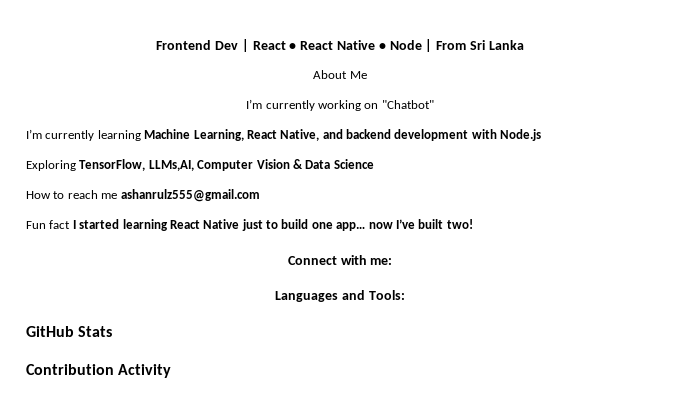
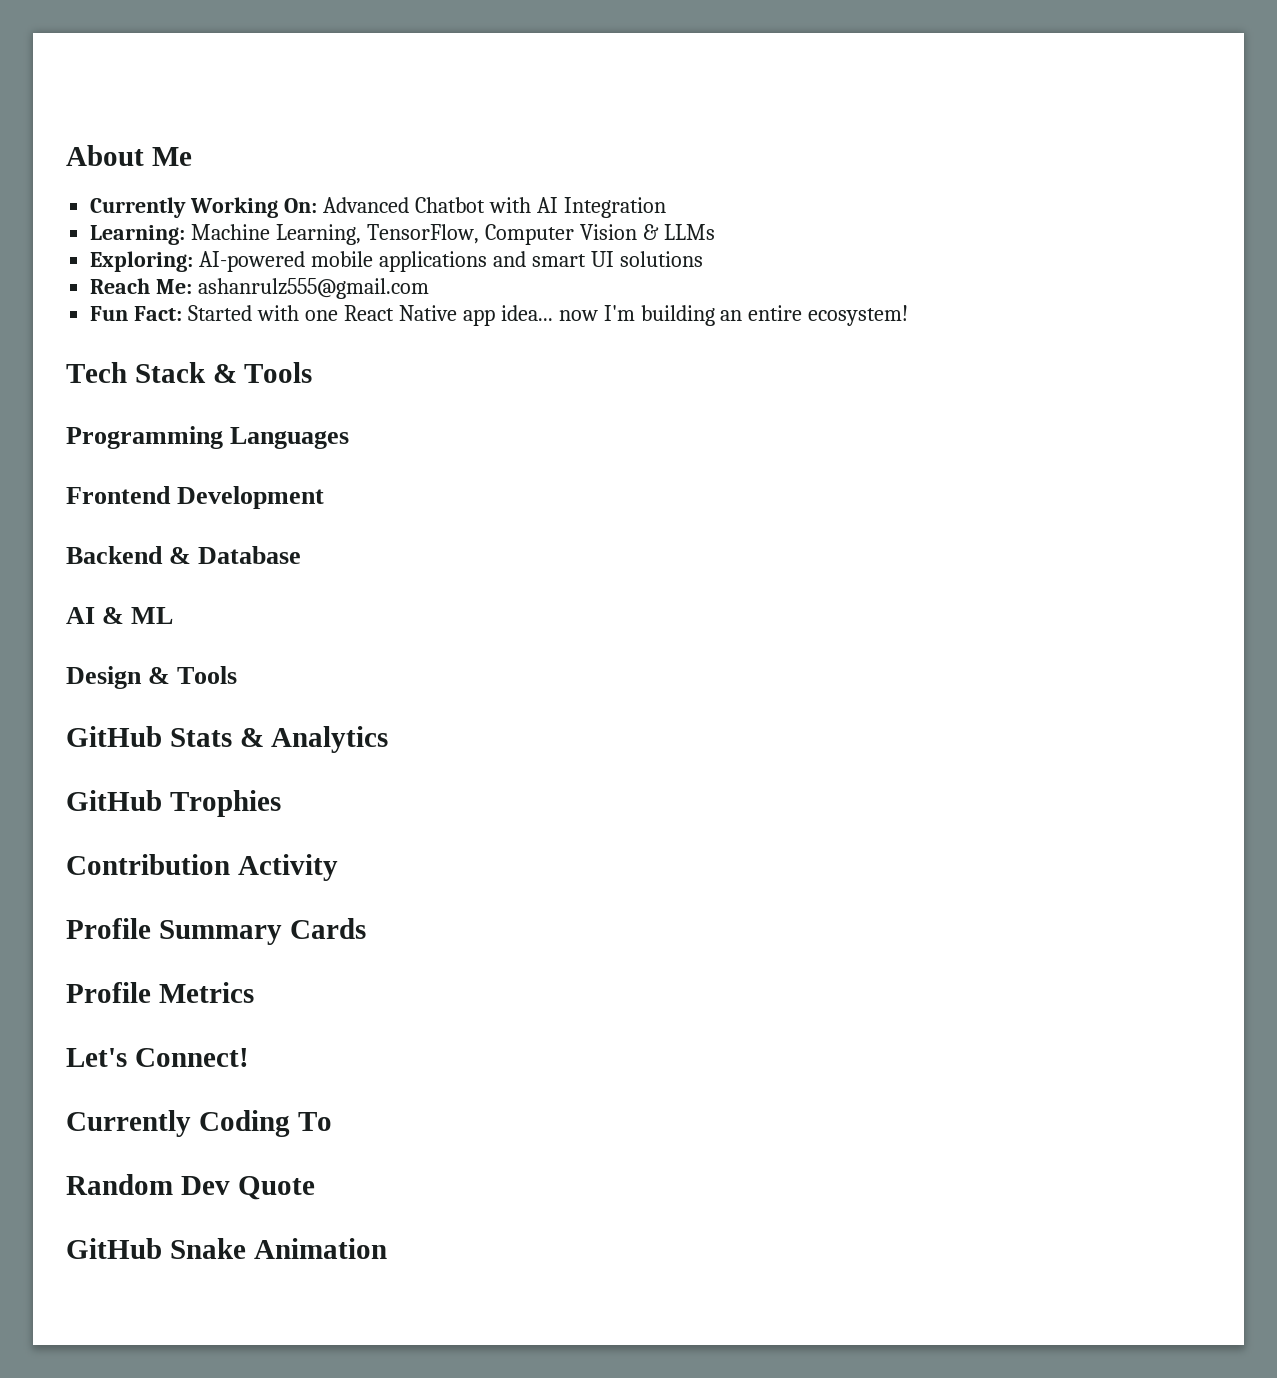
- Frontend Dev | React • React Native • Node | From Sri Lanka
  About Me
- I’m currently working on "Chatbot"
- I’m currently learning Machine Learning, React Native, and backend development with Node.js
- Exploring TensorFlow, LLMs,AI, Computer Vision & Data Science
- How to reach me ashanrulz555@gmail.com
- Fun fact I started learning React Native just to build one app… now I’ve built two!
- Connect with me:
- Languages and Tools:
- GitHub Stats
+ Currently Working On: Advanced Chatbot with AI Integration
+ Learning: Machine Learning, TensorFlow, Computer Vision & LLMs
+ Exploring: AI-powered mobile applications and smart UI solutions
+ Reach Me: ashanrulz555@gmail.com
+ Fun Fact: Started with one React Native app idea... now I'm building an entire ecosystem!
+ Tech Stack & Tools
+ Programming Languages
+ Frontend Development
+ Backend & Database
+ AI & ML
+ Design & Tools
+ GitHub Stats & Analytics
+ GitHub Trophies
  Contribution Activity
+ Profile Summary Cards
+ Profile Metrics
+ Let's Connect!
+ Currently Coding To
+ Random Dev Quote
+ GitHub Snake Animation

